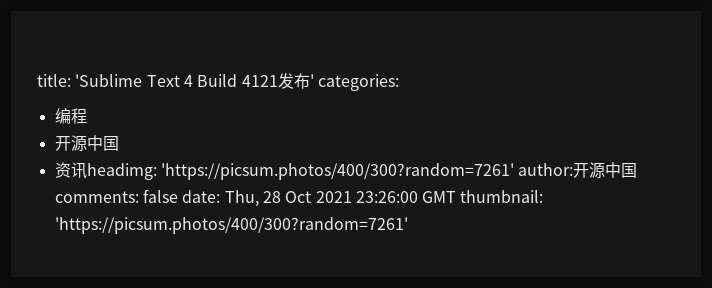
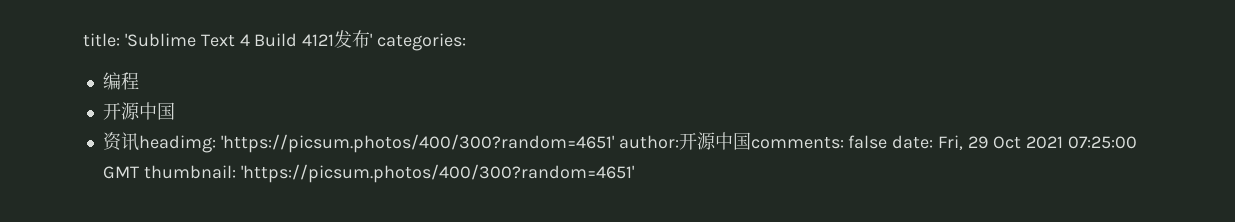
- 资讯headimg: 'https://picsum.photos/400/300?random=7261' author:开源中国comments: false date: Thu, 28 Oct 2021 23:26:00 GMT thumbnail: 'https://picsum.photos/400/300?random=7261'
+ 资讯headimg: 'https://picsum.photos/400/300?random=4651' author:开源中国comments: false date: Fri, 29 Oct 2021 07:25:00 GMT thumbnail: 'https://picsum.photos/400/300?random=4651'

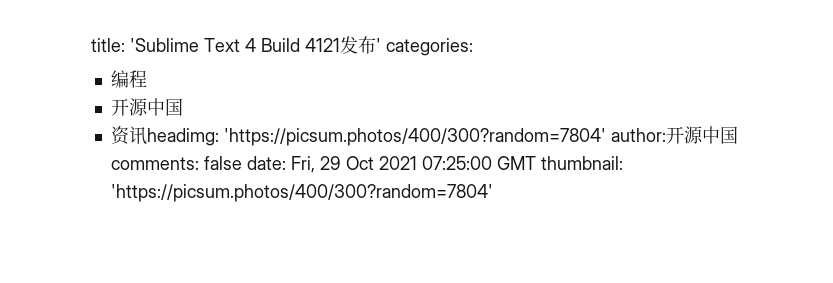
- 资讯headimg: 'https://picsum.photos/400/300?random=4651' author:开源中国comments: false date: Fri, 29 Oct 2021 07:25:00 GMT thumbnail: 'https://picsum.photos/400/300?random=4651'
+ 资讯headimg: 'https://picsum.photos/400/300?random=7804' author:开源中国comments: false date: Fri, 29 Oct 2021 07:25:00 GMT thumbnail: 'https://picsum.photos/400/300?random=7804'

